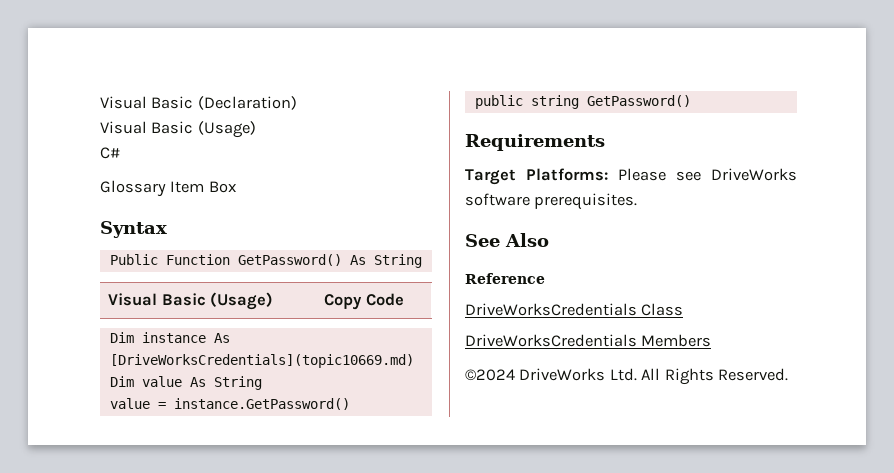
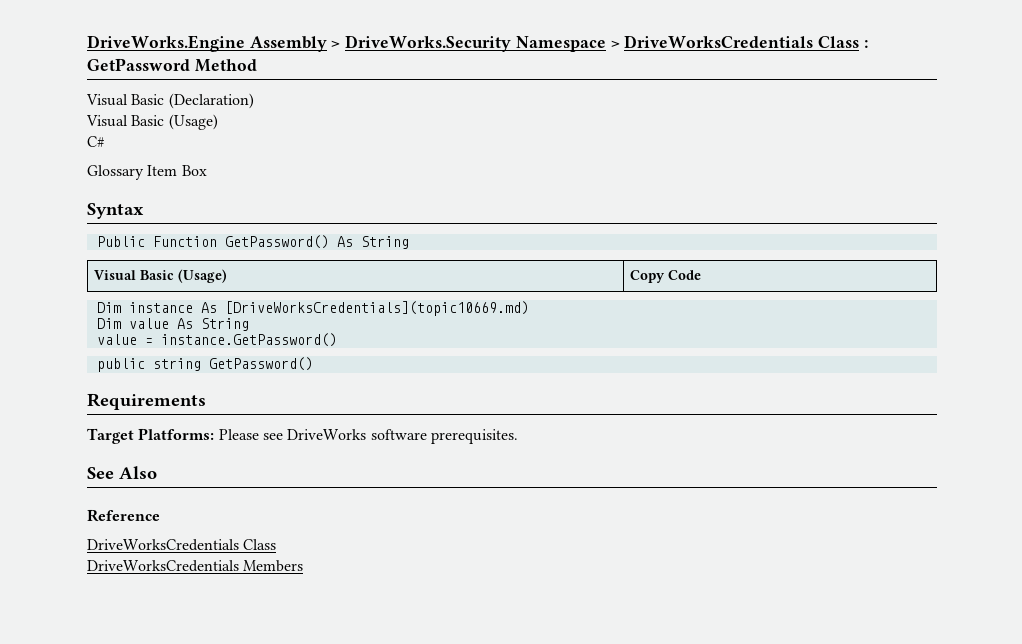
+ DriveWorks.Engine Assembly > DriveWorks.Security Namespace > DriveWorksCredentials Class : GetPassword Method
- ©2024 DriveWorks Ltd. All Rights Reserved.

